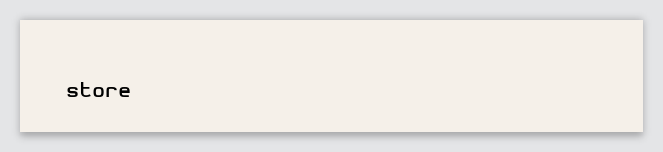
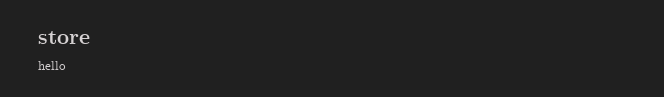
+ hello

